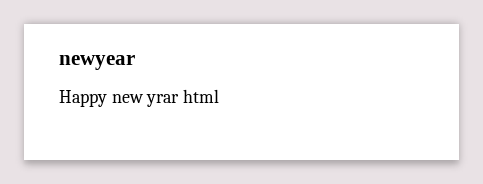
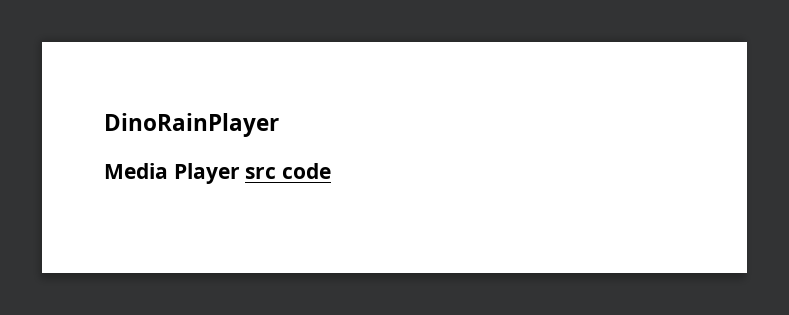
- newyear
- Happy new yrar html
+ DinoRainPlayer
+ Media Player src code

